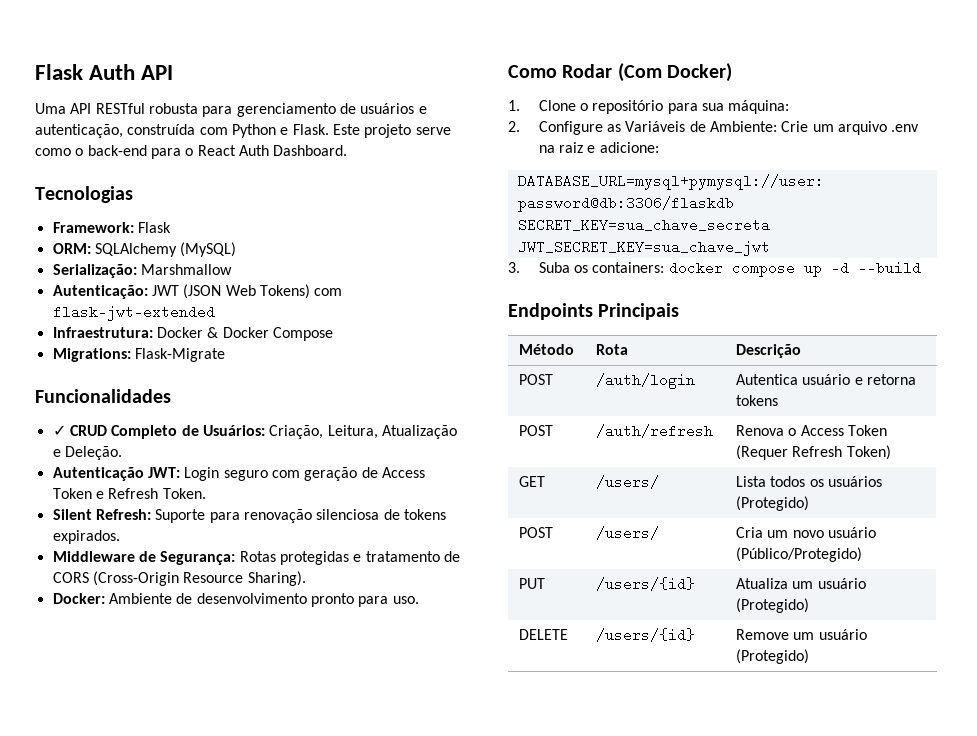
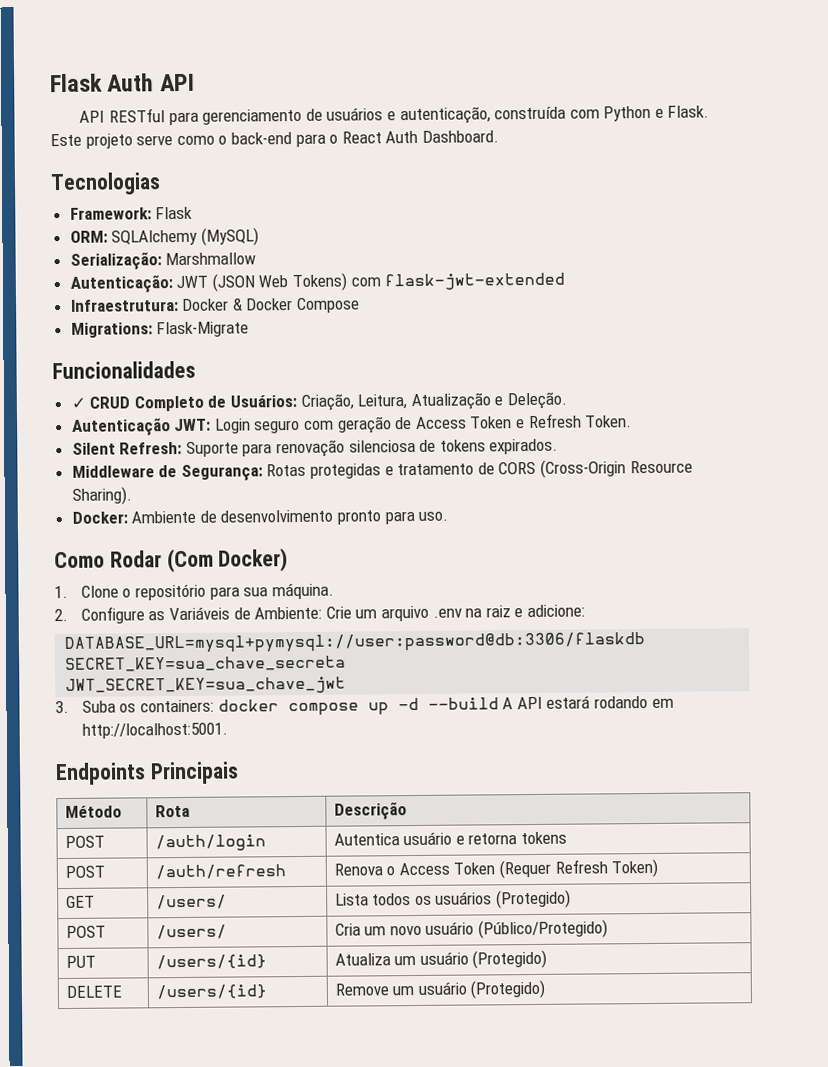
- Uma API RESTful robusta para gerenciamento de usuários e autenticação, construída com Python e Flask.
+ API RESTful para gerenciamento de usuários e autenticação, construída com Python e Flask.
- 1. Clone o repositório para sua máquina:
+ 1. Clone o repositório para sua máquina.
- 3. Suba os containers: docker compose up -d --build
+ 3. Suba os containers: docker compose up -d --build A API estará rodando em http://localhost:5001.

